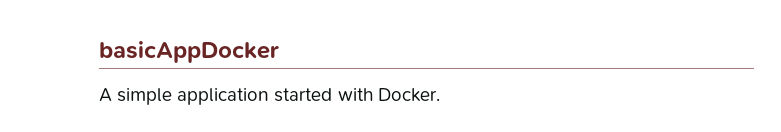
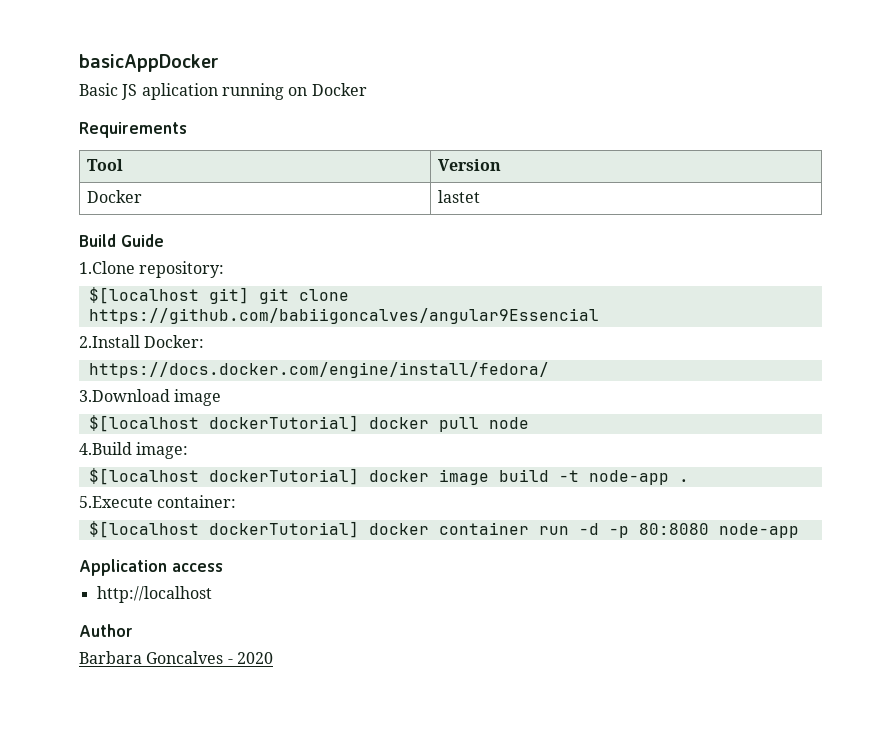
- A simple application started with Docker.
+ Basic JS aplication running on Docker
+ Requirements
+ Tool | Version
+ Docker | lastet
+ Build Guide
+ 1.Clone repository:
+ $[localhost git] git clone https://github.com/babiigoncalves/angular9Essencial
+ 2.Install Docker:
+ https://docs.docker.com/engine/install/fedora/
+ 3.Download image
+ $[localhost dockerTutorial] docker pull node
+ 4.Build image:
+ $[localhost dockerTutorial] docker image build -t node-app .
+ 5.Execute container:
+ $[localhost dockerTutorial] docker container run -d -p 80:8080 node-app
+ Application access
+ http://localhost
+ Author
+ Barbara Goncalves - 2020

